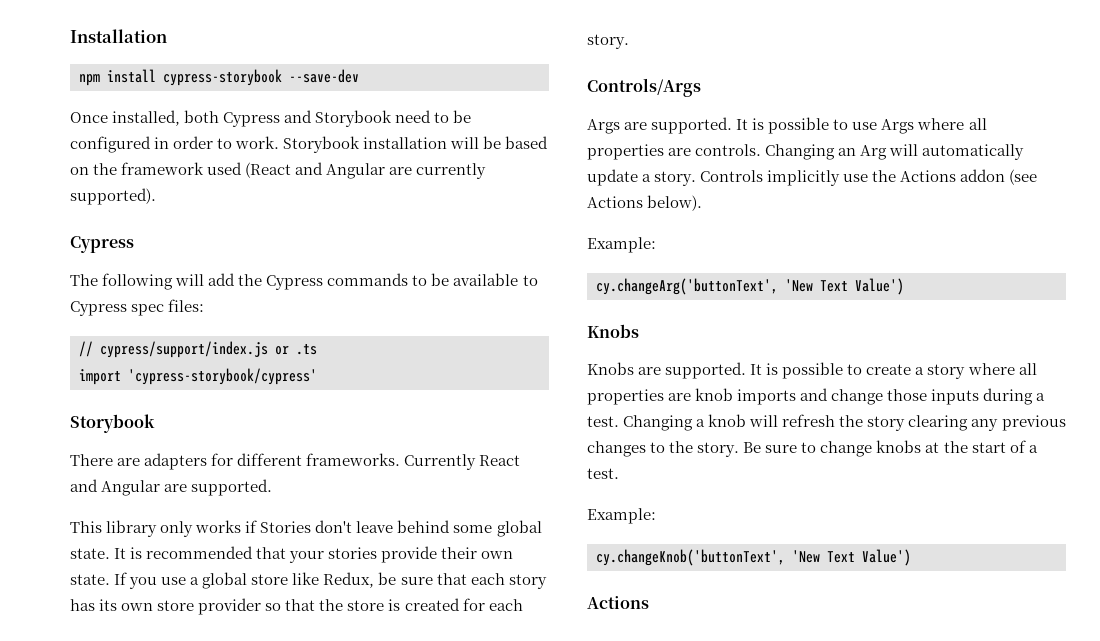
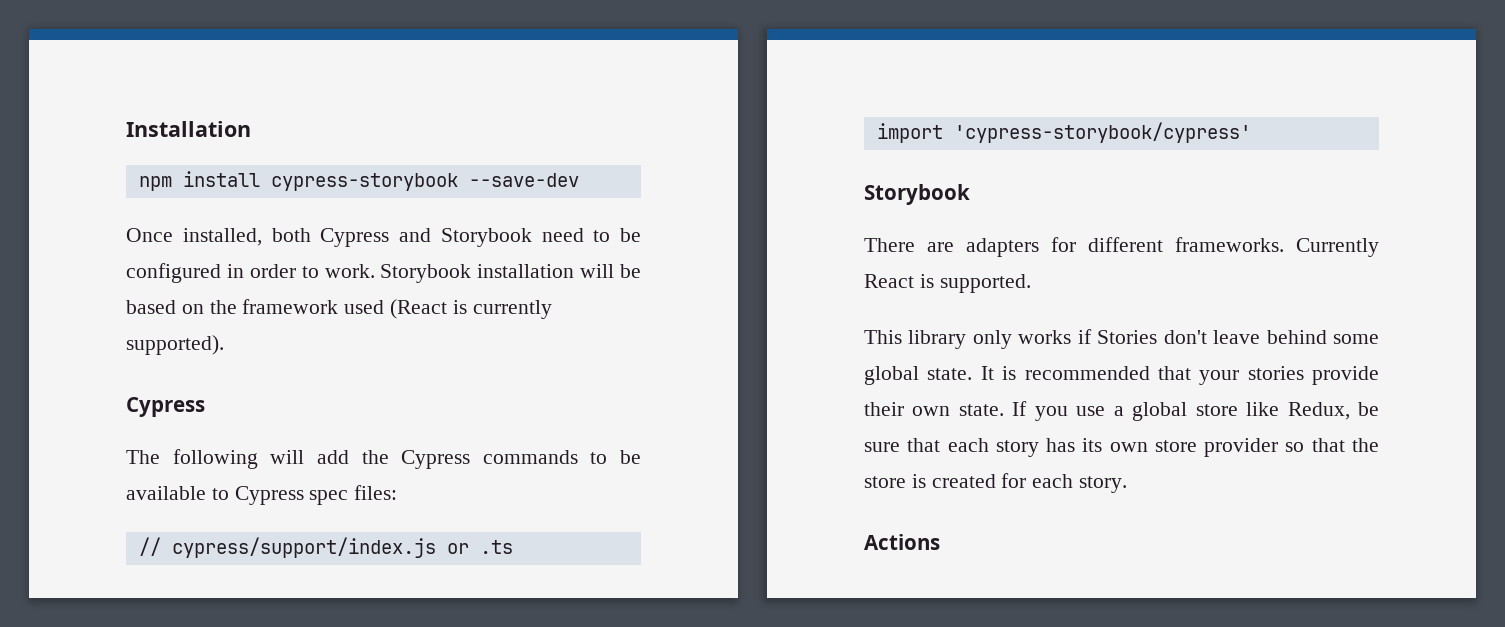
- Storybook installation will be based on the framework used (React and Angular are currently supported).
+ Storybook installation will be based on the framework used (React is currently supported).
- Currently React and Angular are supported.
+ Currently React is supported.
- Controls/Args
- Args are supported. It is possible to use Args where all properties are controls. Changing an Arg will automatically update a story. Controls implicitly use the Actions addon (see Actions below).
- Example:
- cy.changeArg('buttonText', 'New Text Value')
- Knobs
- Knobs are supported. It is possible to create a story where all properties are knob imports and change those inputs during a test. Changing a knob will refresh the story clearing any previous changes to the story. Be sure to change knobs at the start of a test.
- Example:
- cy.changeKnob('buttonText', 'New Text Value')

